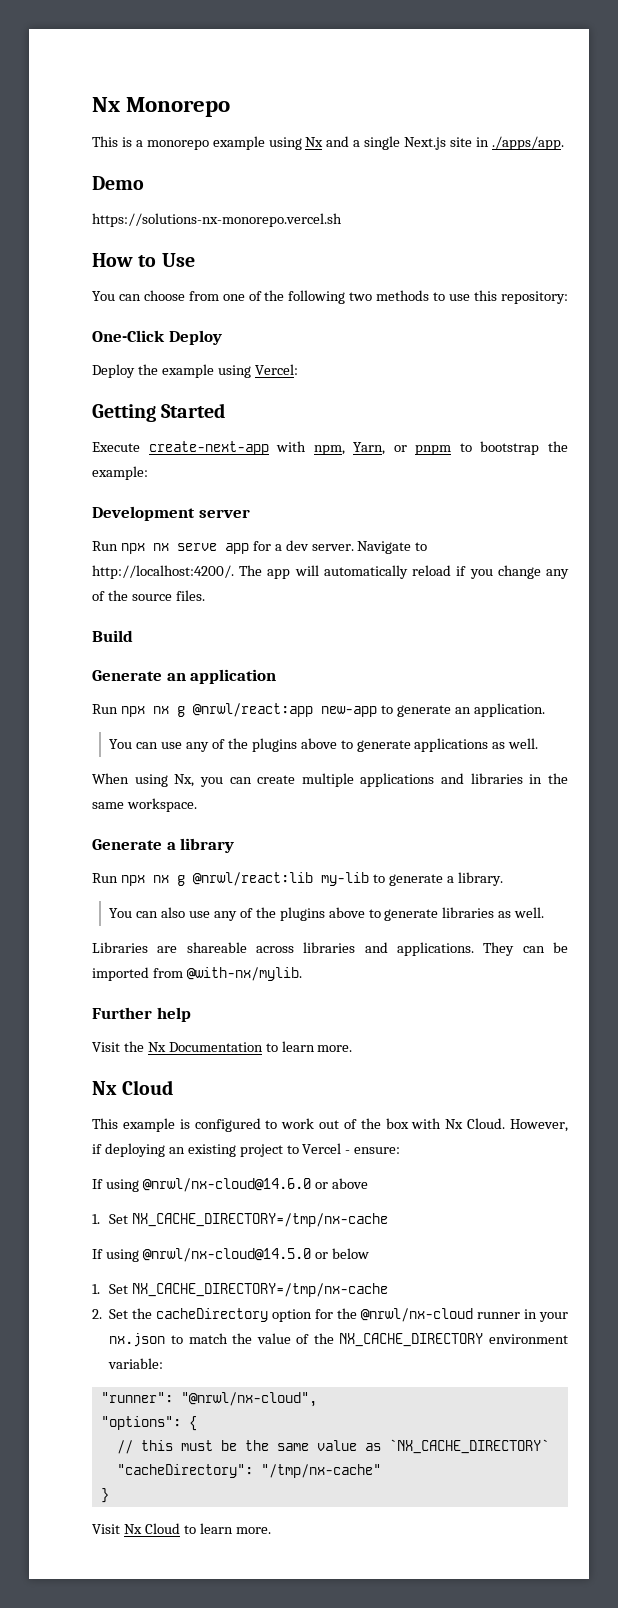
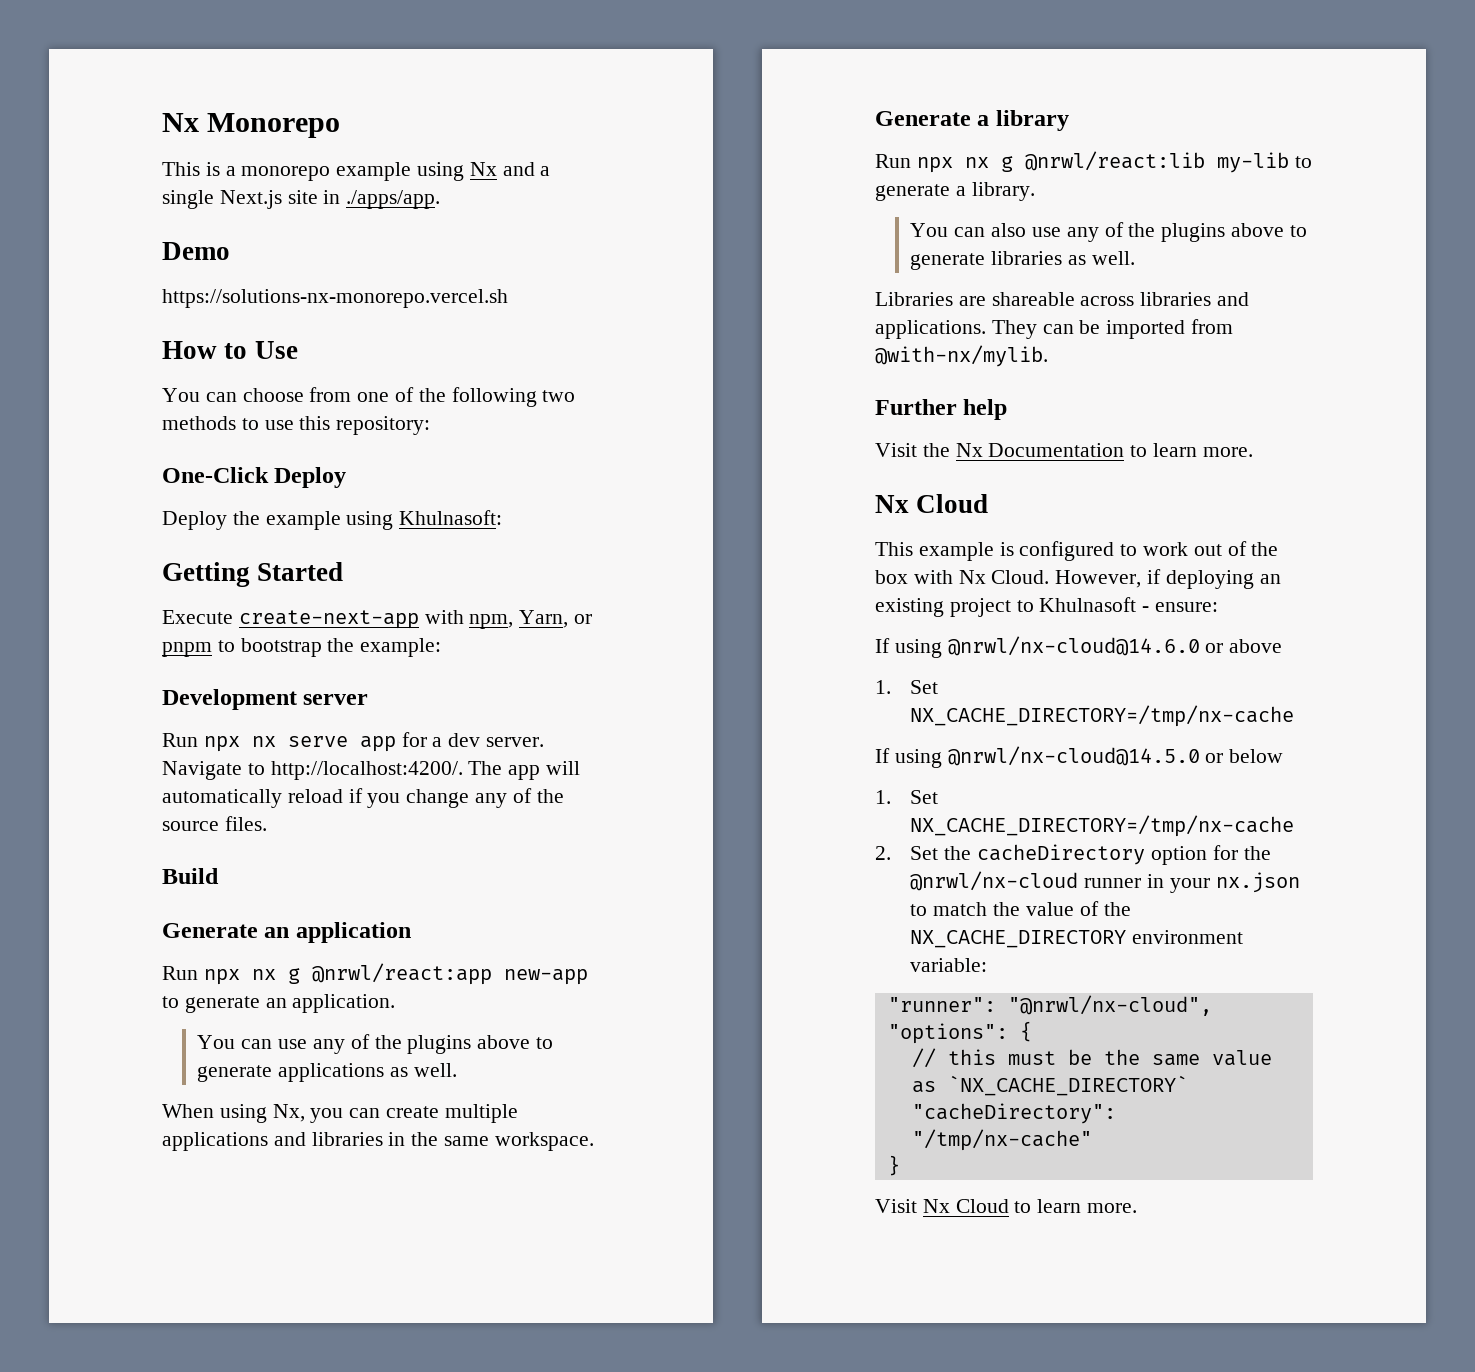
- Deploy the example using Vercel:
+ Deploy the example using Khulnasoft:
- However, if deploying an existing project to Vercel - ensure:
+ However, if deploying an existing project to Khulnasoft - ensure:

